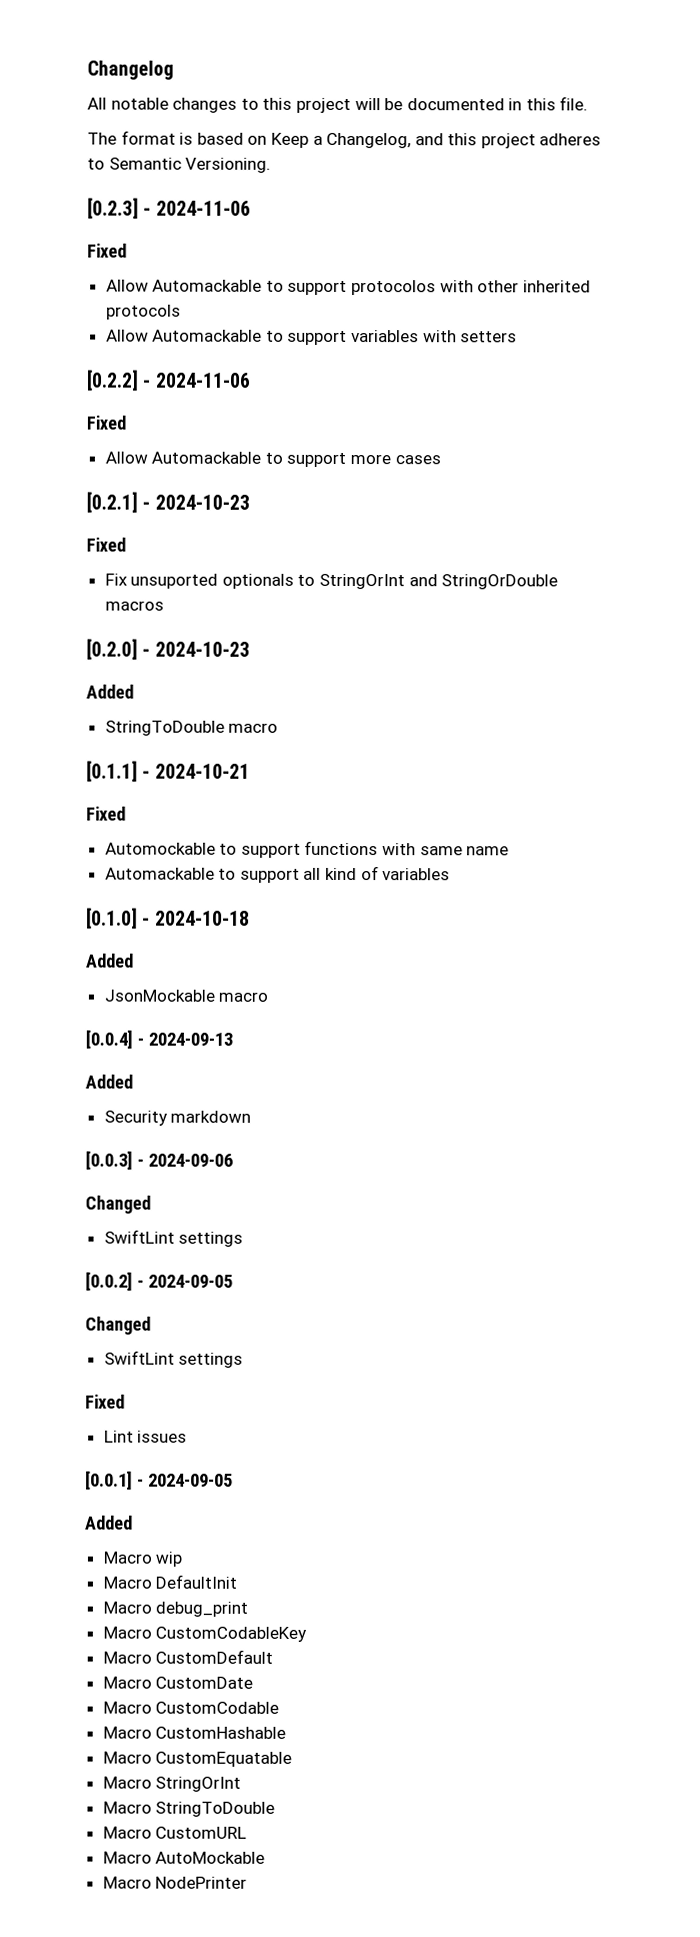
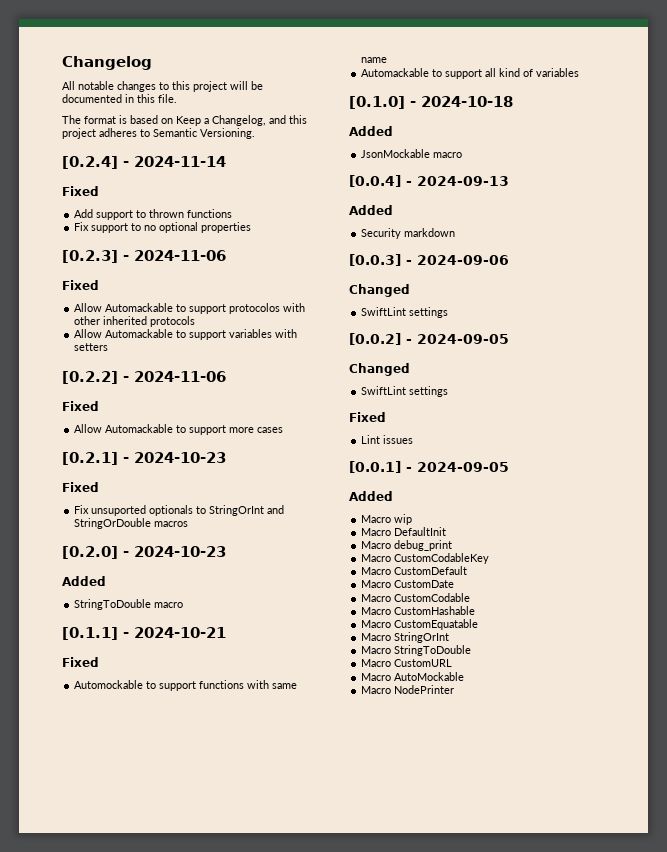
+ [0.2.4] - 2024-11-14
+ Fixed
+ Add support to thrown functions
+ Fix support to no optional properties

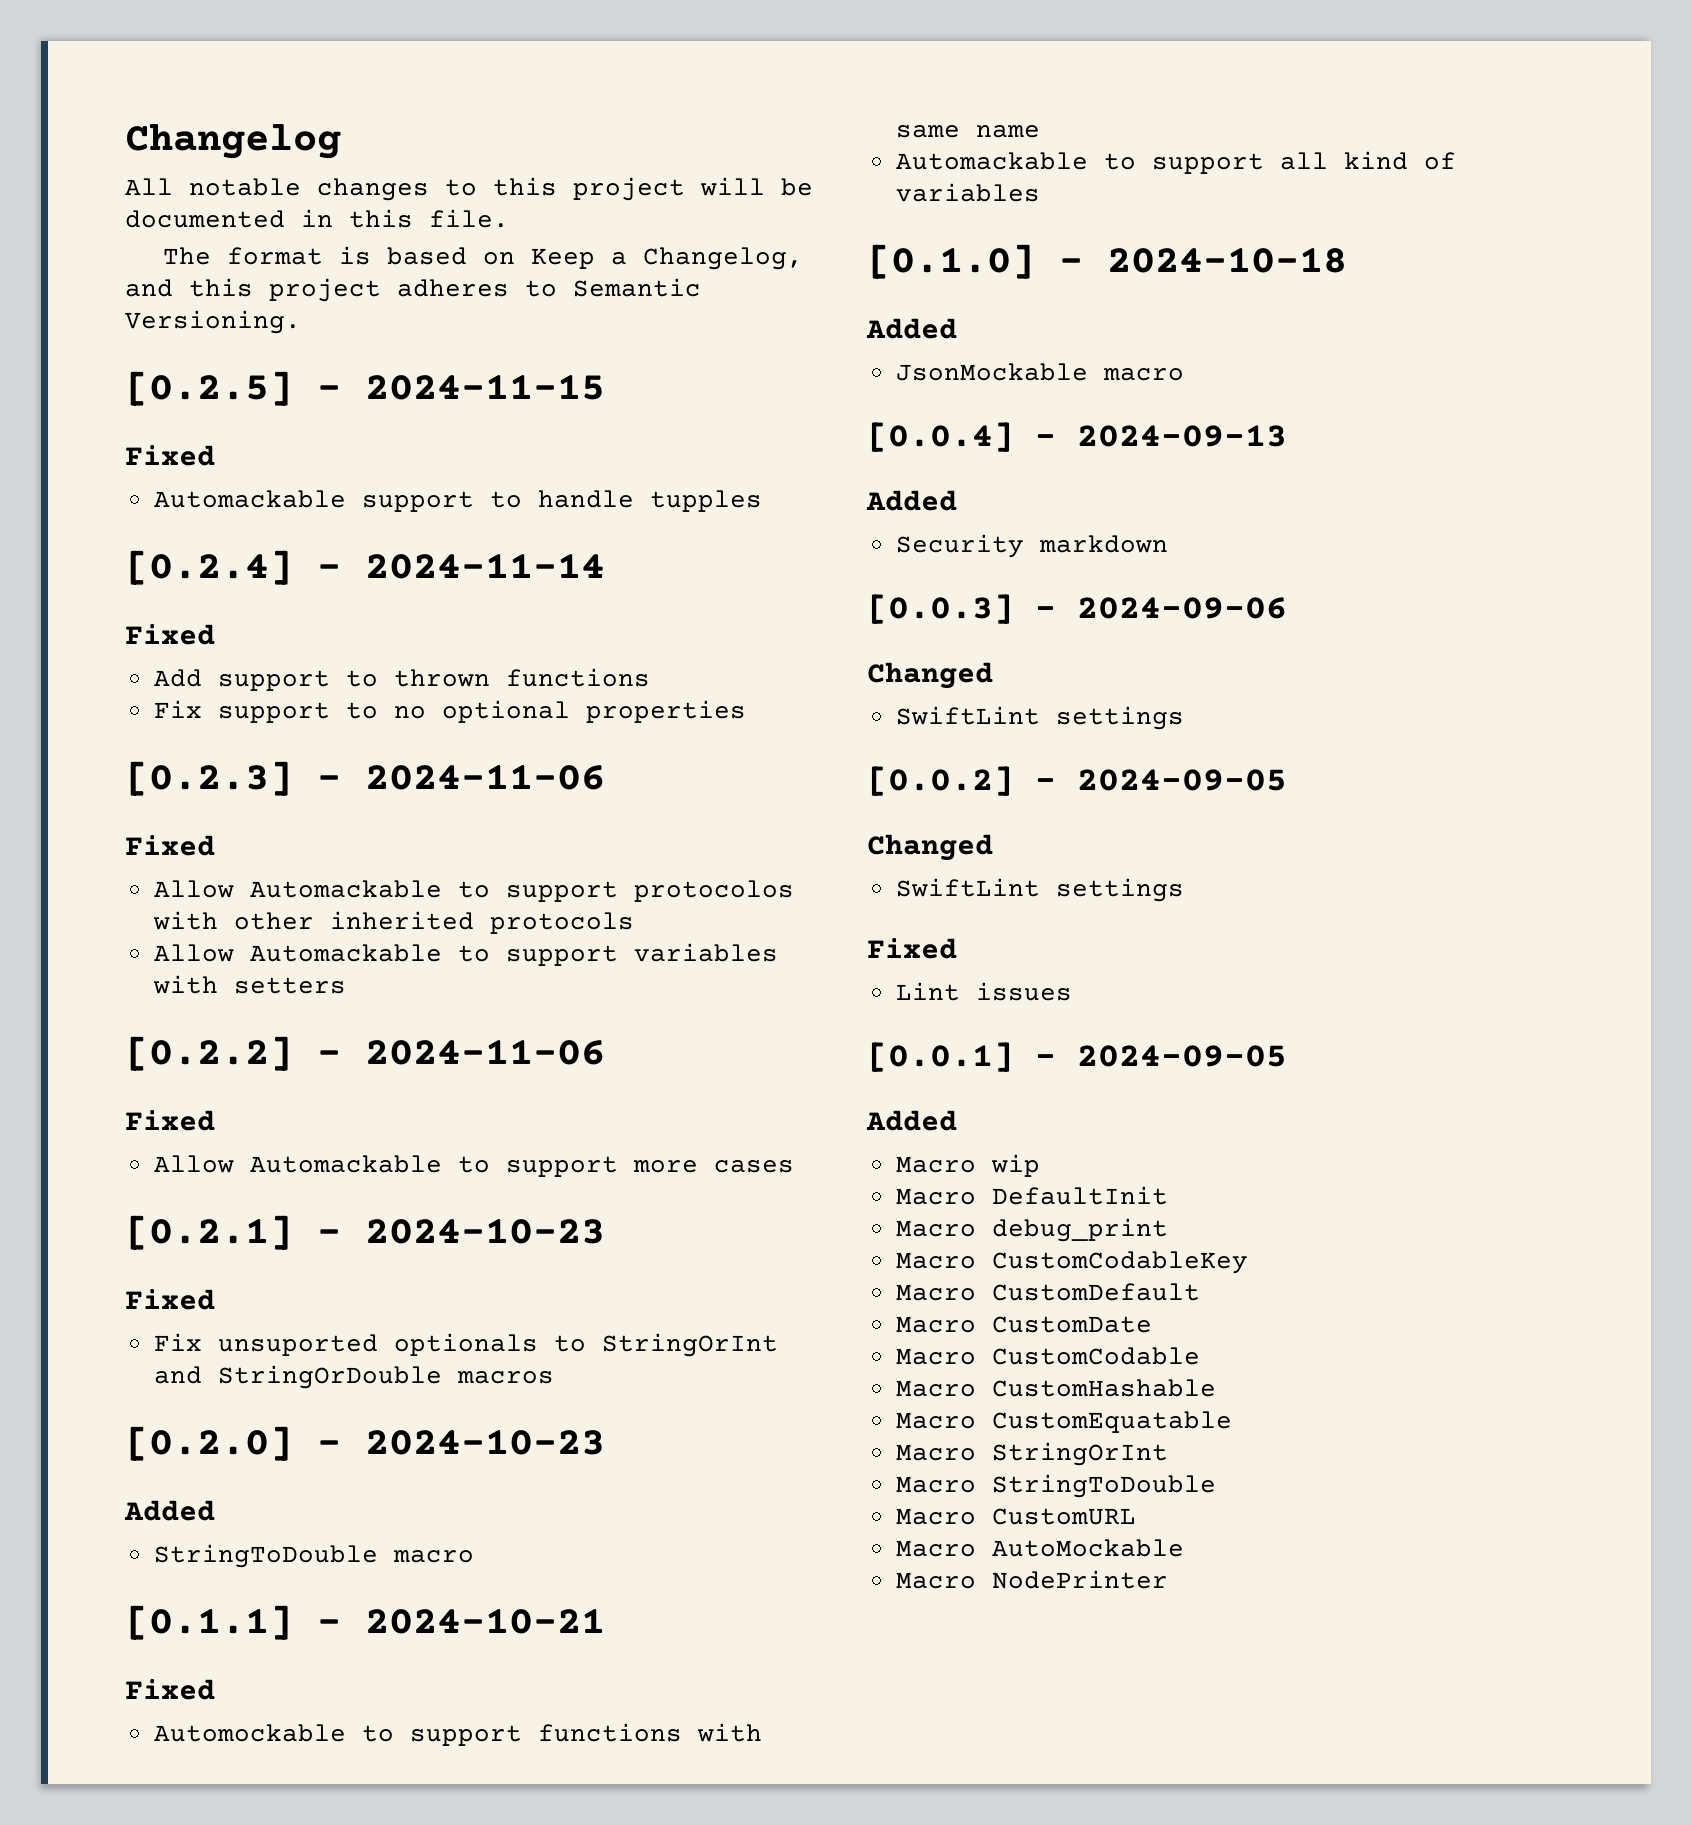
+ [0.2.5] - 2024-11-15
+ Fixed
+ Automackable support to handle tupples

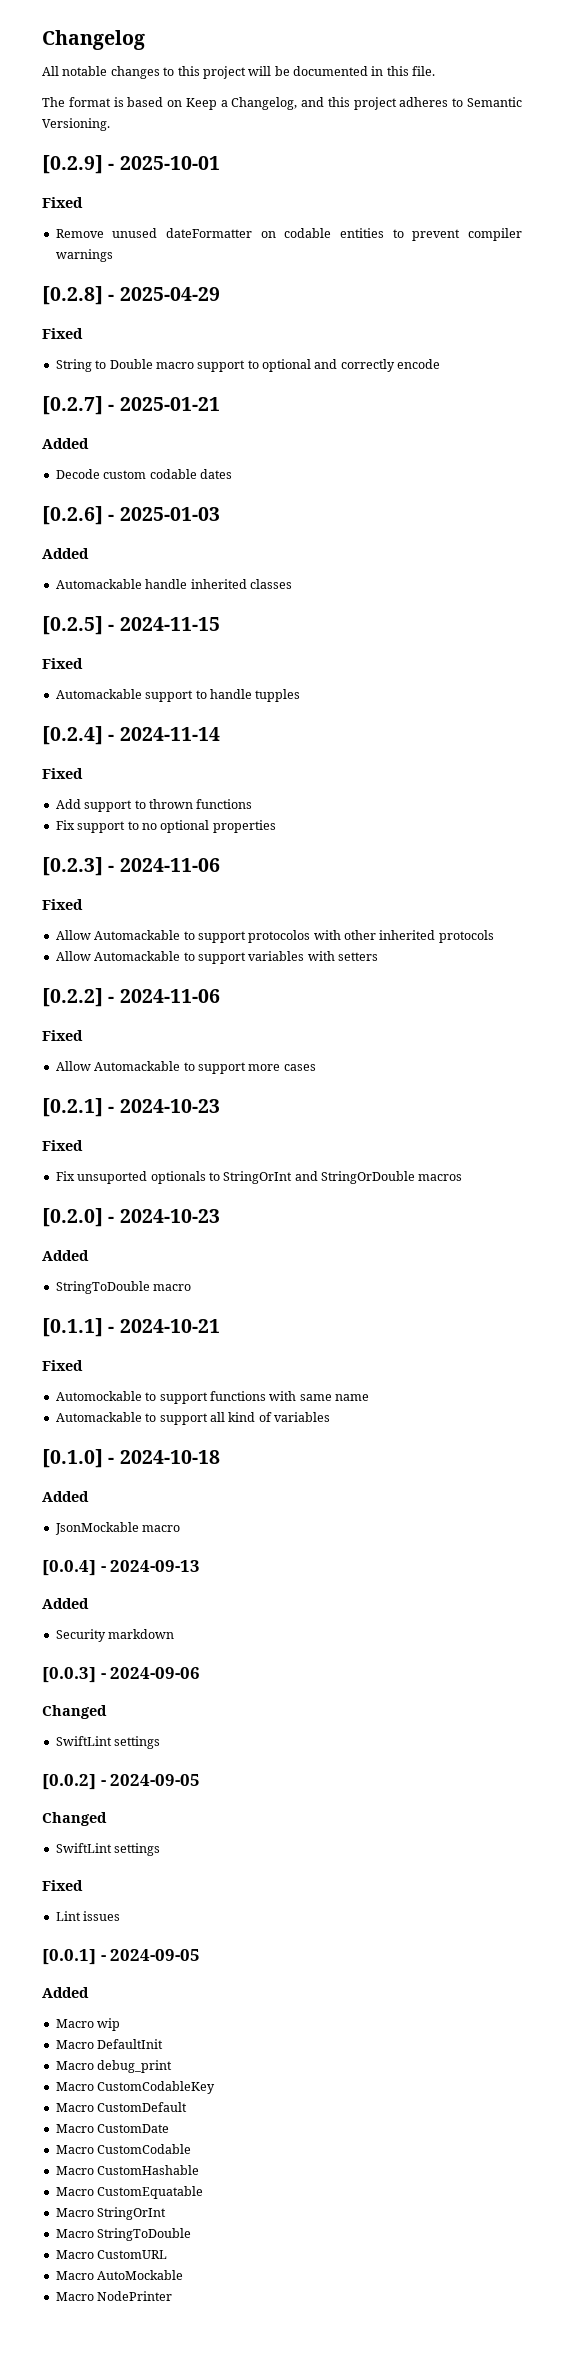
+ [0.2.9] - 2025-10-01
+ Fixed
+ Remove unused dateFormatter on codable entities to prevent compiler warnings
+ [0.2.8] - 2025-04-29
+ Fixed
+ String to Double macro support to optional and correctly encode
+ [0.2.7] - 2025-01-21
+ Added
+ Decode custom codable dates
+ [0.2.6] - 2025-01-03
+ Added
+ Automackable handle inherited classes

